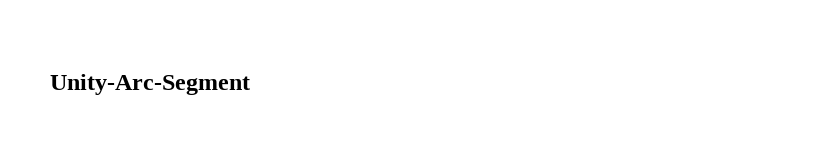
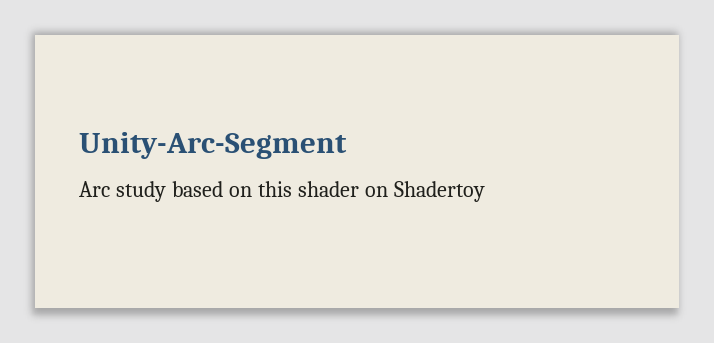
+ Arc study based on this shader on Shadertoy

